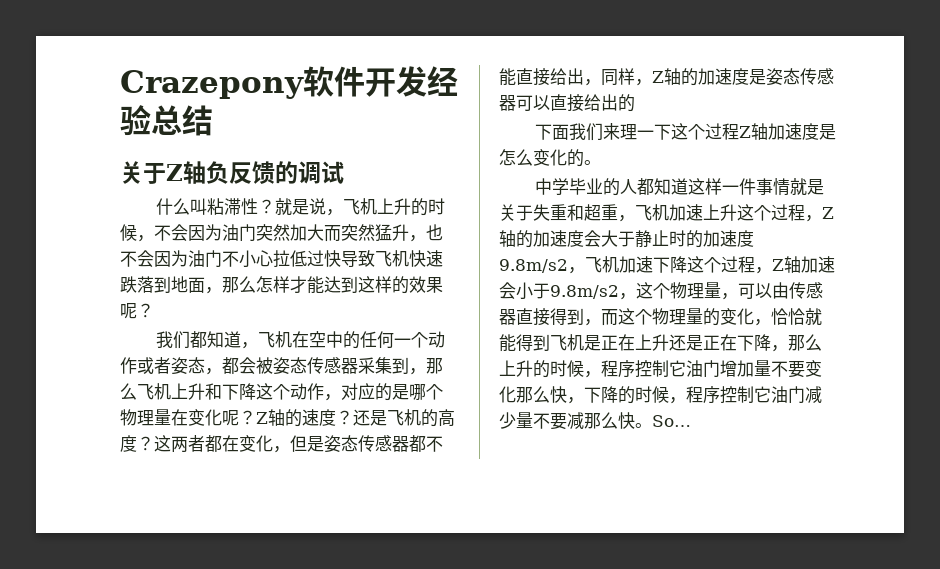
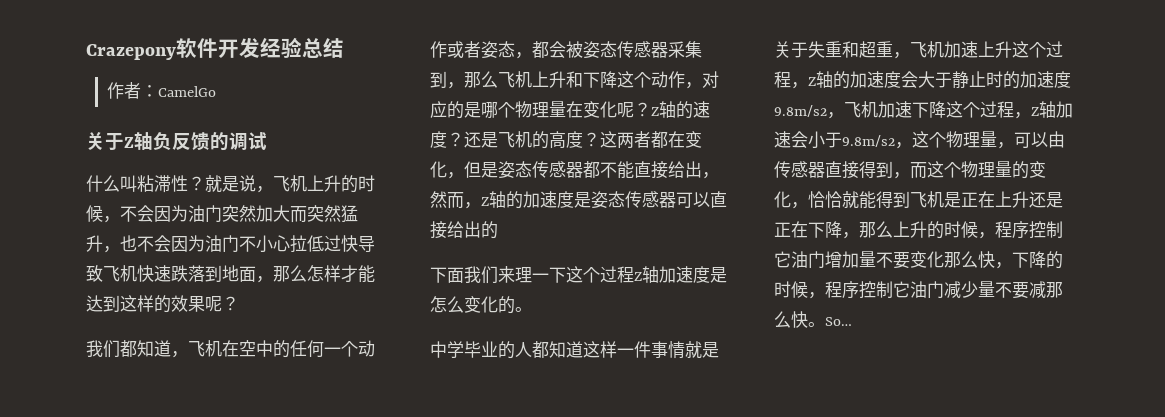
+ 作者：CamelGo
- 这两者都在变化，但是姿态传感器都不能直接给出，同样，Z轴的加速度是姿态传感器可以直接给出的
+ 这两者都在变化，但是姿态传感器都不能直接给出，然而，Z轴的加速度是姿态传感器可以直接给出的

